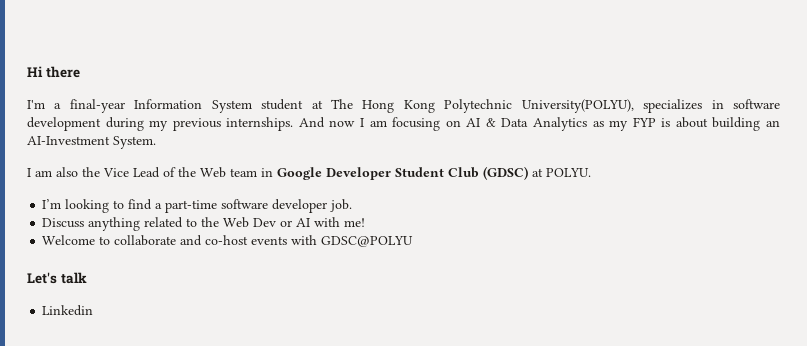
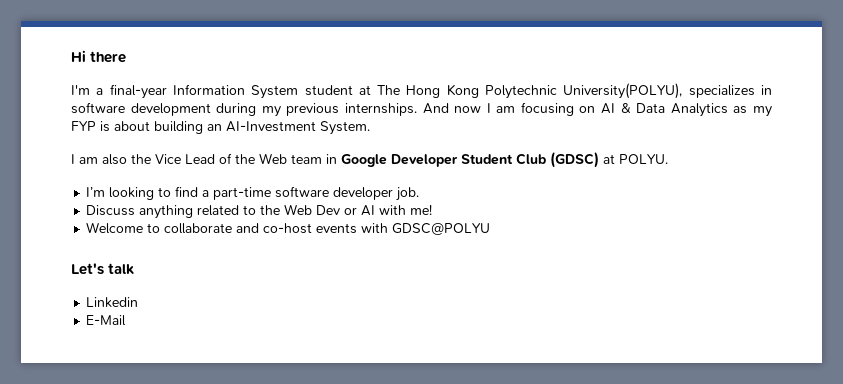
+ E-Mail

